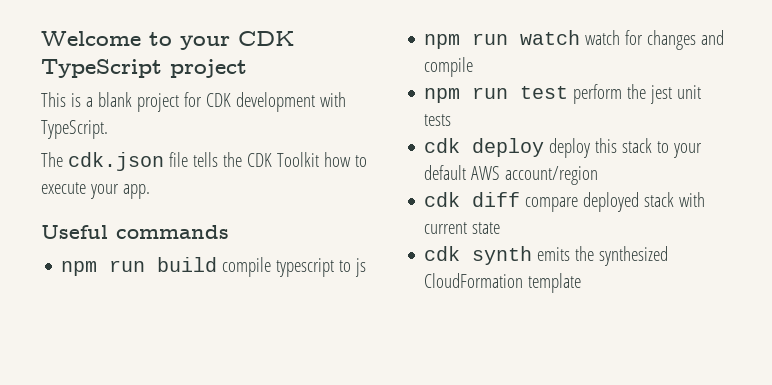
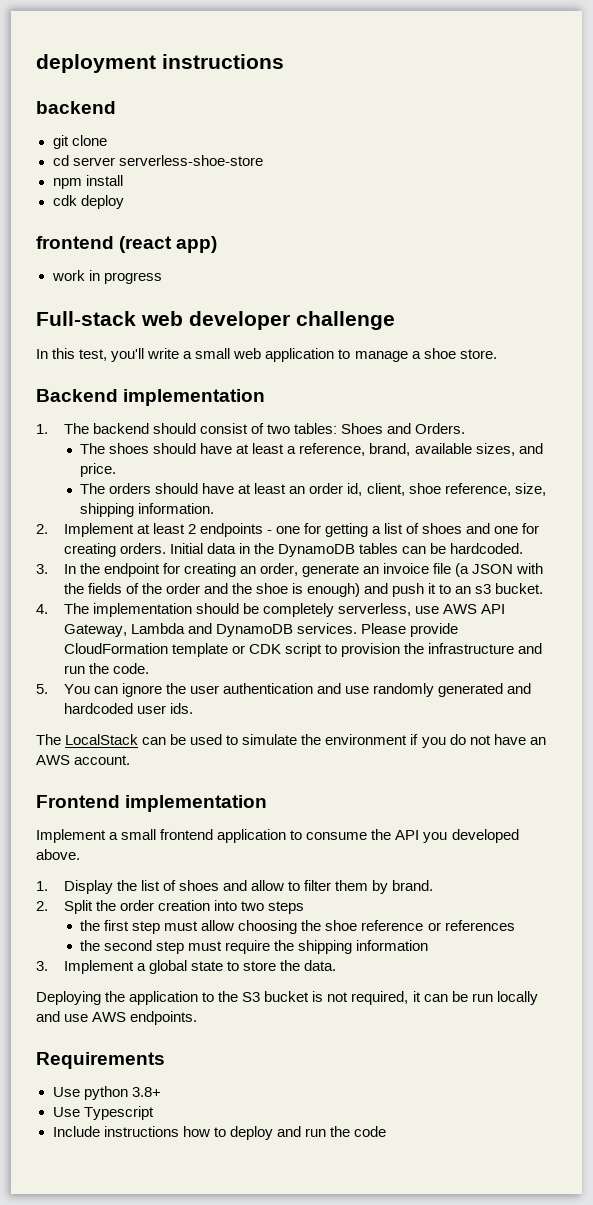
- Welcome to your CDK TypeScript project
- This is a blank project for CDK development with TypeScript.
- The cdk.json file tells the CDK Toolkit how to execute your app.
- Useful commands
- npm run build compile typescript to js
- npm run watch watch for changes and compile
- npm run test perform the jest unit tests
- cdk deploy deploy this stack to your default AWS account/region
- cdk diff compare deployed stack with current state
- cdk synth emits the synthesized CloudFormation template
+ deployment instructions
+ backend
+ git clone
+ cd server serverless-shoe-store
+ npm install
+ cdk deploy
+ frontend (react app)
+ work in progress
+ Full-stack web developer challenge
+ In this test, you'll write a small web application to manage a shoe store.
+ Backend implementation
+ 1. The backend should consist of two tables: Shoes and Orders.
+ The shoes should have at least a reference, brand, available sizes, and price.
+ The orders should have at least an order id, client, shoe reference, size, shipping information.
+ 2. Implement at least 2 endpoints - one for getting a list of shoes and one for creating orders. Initial data in the DynamoDB tables can be hardcoded.
+ 3. In the endpoint for creating an order, generate an invoice file (a JSON with the fields of the order and the shoe is enough) and push it to an s3 bucket.
+ 4. The implementation should be completely serverless, use AWS API Gateway, Lambda and DynamoDB services. Please provide CloudFormation template or CDK script to provision the infrastructure and run the code.
+ 5. You can ignore the user authentication and use randomly generated and hardcoded user ids.
+ The LocalStack can be used to simulate the environment if you do not have an AWS account.
+ Frontend implementation
+ Implement a small frontend application to consume the API you developed above.
+ 1. Display the list of shoes and allow to filter them by brand.
+ 2. Split the order creation into two steps
+ the first step must allow choosing the shoe reference or references
+ the second step must require the shipping information
+ 3. Implement a global state to store the data.
+ Deploying the application to the S3 bucket is not required, it can be run locally and use AWS endpoints.
+ Requirements
+ Use python 3.8+
+ Use Typescript
+ Include instructions how to deploy and run the code

